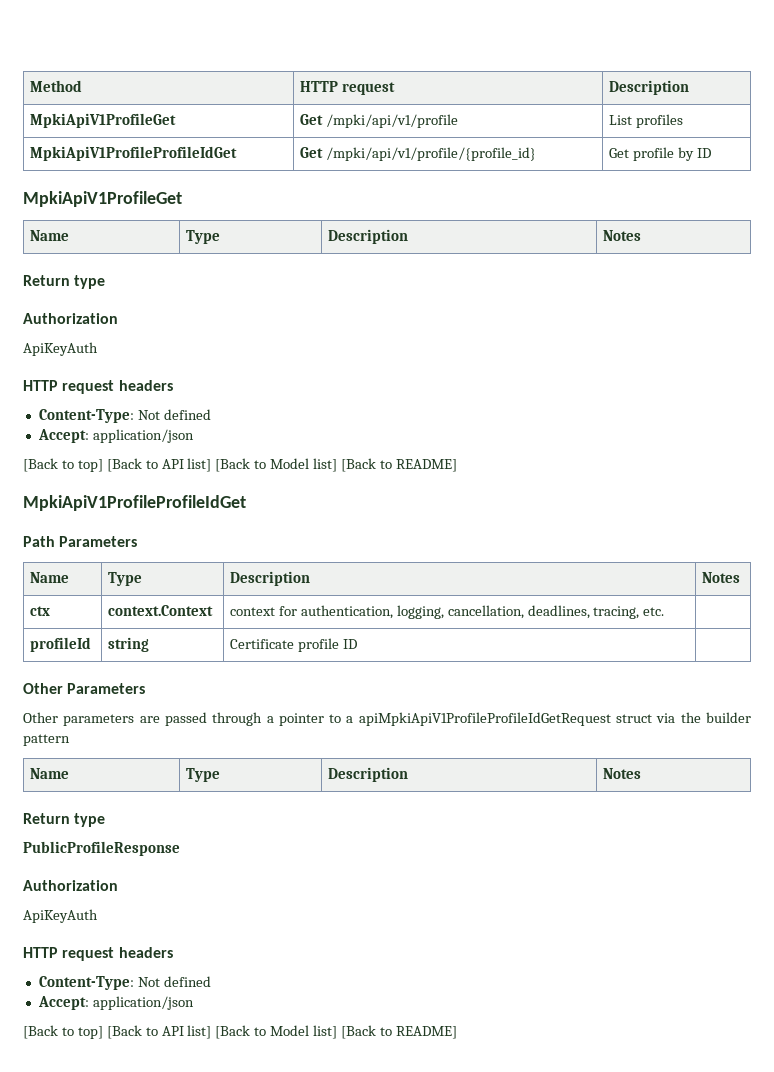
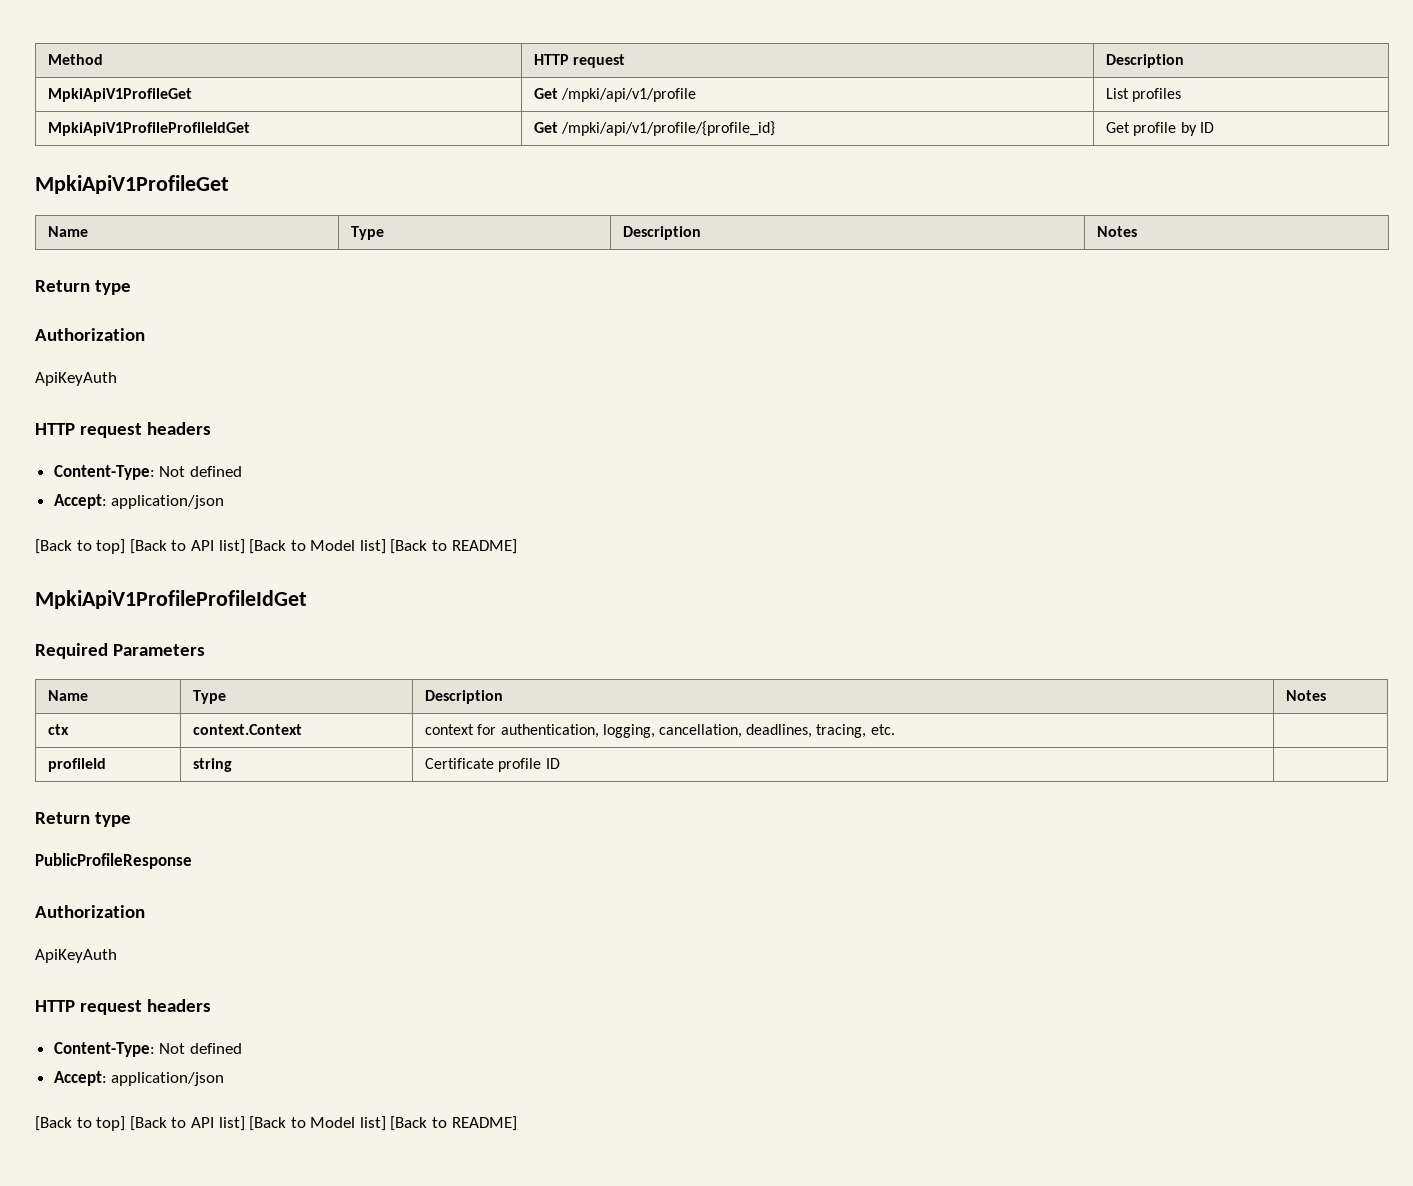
- Path Parameters
+ Required Parameters
- Other Parameters
- Other parameters are passed through a pointer to a apiMpkiApiV1ProfileProfileIdGetRequest struct via the builder pattern
- Name | Type | Description | Notes

